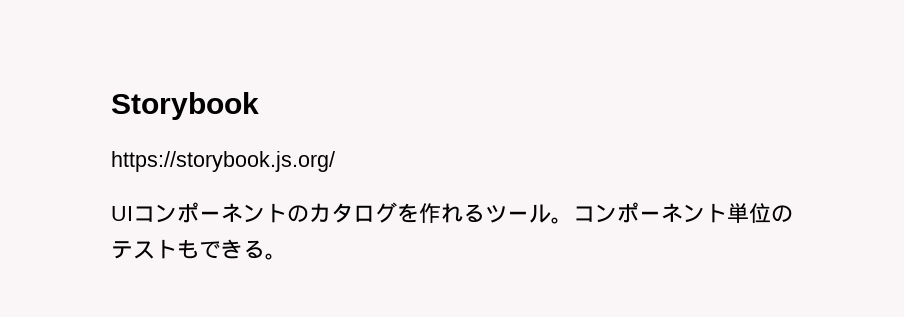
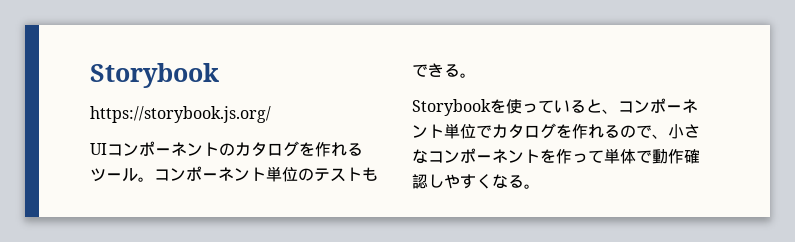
+ Storybookを使っていると、コンポーネント単位でカタログを作れるので、小さなコンポーネントを作って単体で動作確認しやすくなる。

